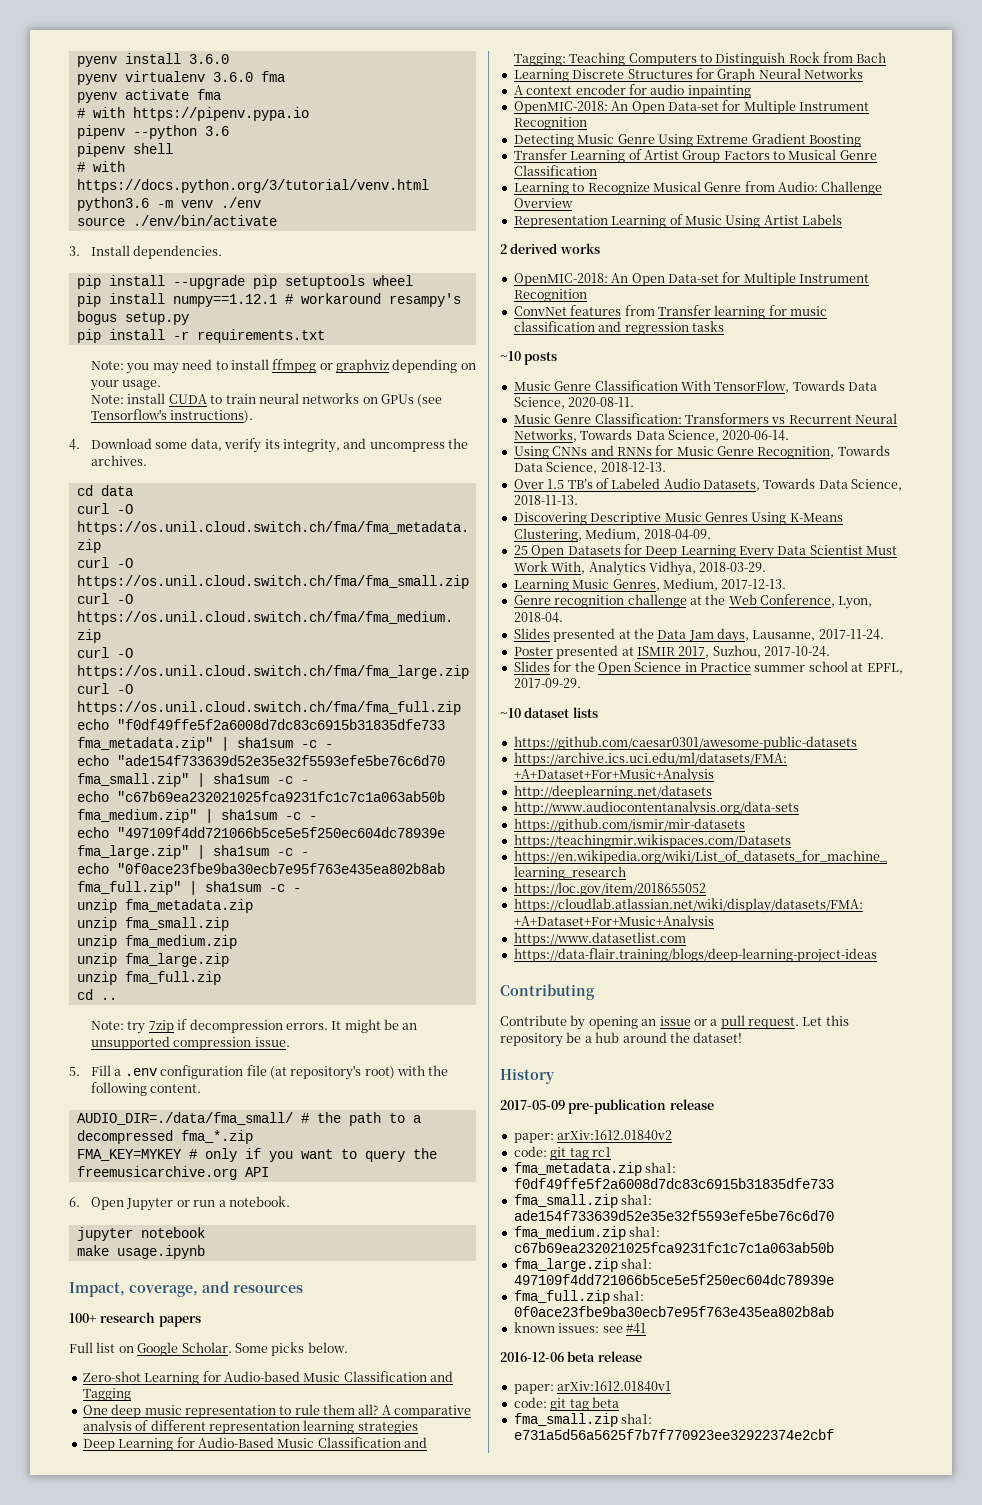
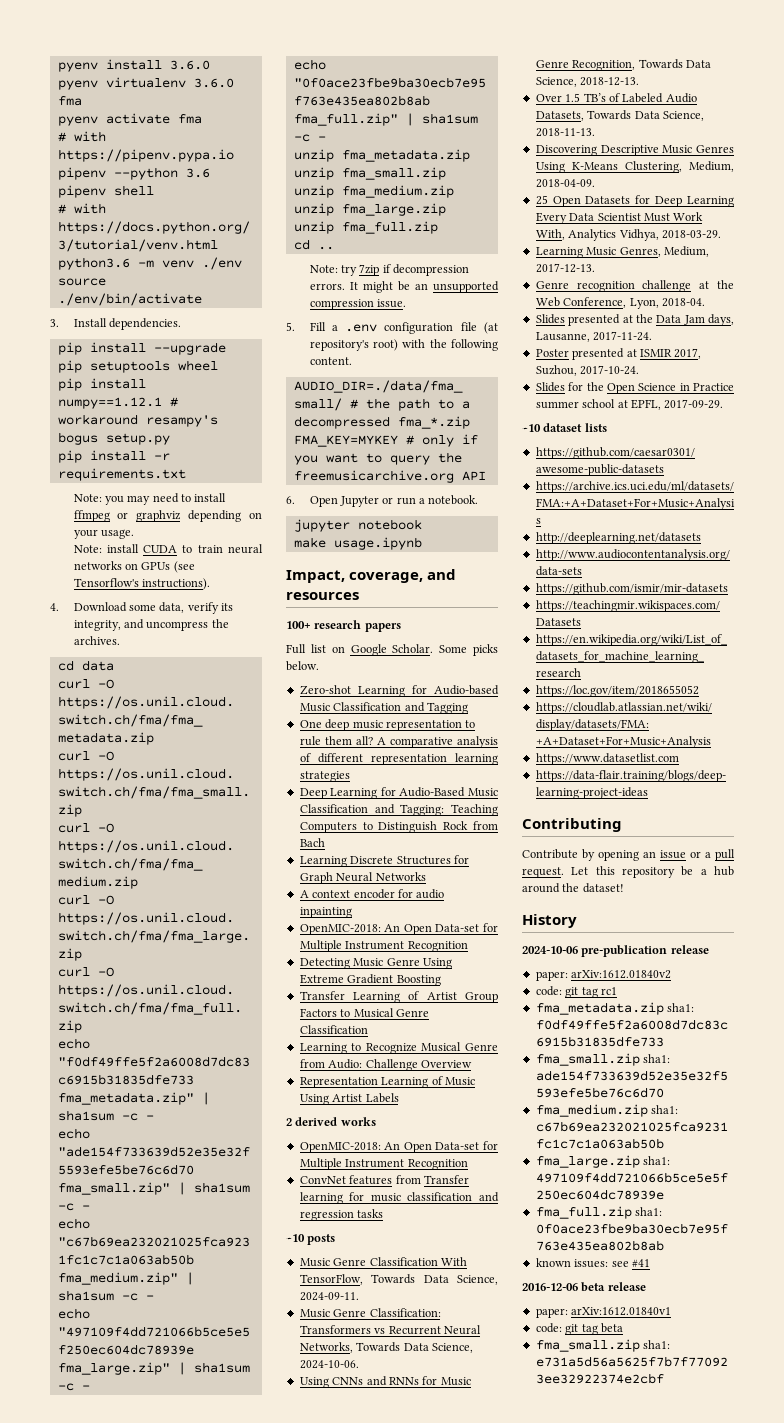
- Music Genre Classification With TensorFlow, Towards Data Science, 2020-08-11.
+ Music Genre Classification With TensorFlow, Towards Data Science, 2024-09-11.
- Music Genre Classification: Transformers vs Recurrent Neural Networks, Towards Data Science, 2020-06-14.
+ Music Genre Classification: Transformers vs Recurrent Neural Networks, Towards Data Science, 2024-10-06.
- 2017-05-09 pre-publication release
+ 2024-10-06 pre-publication release

